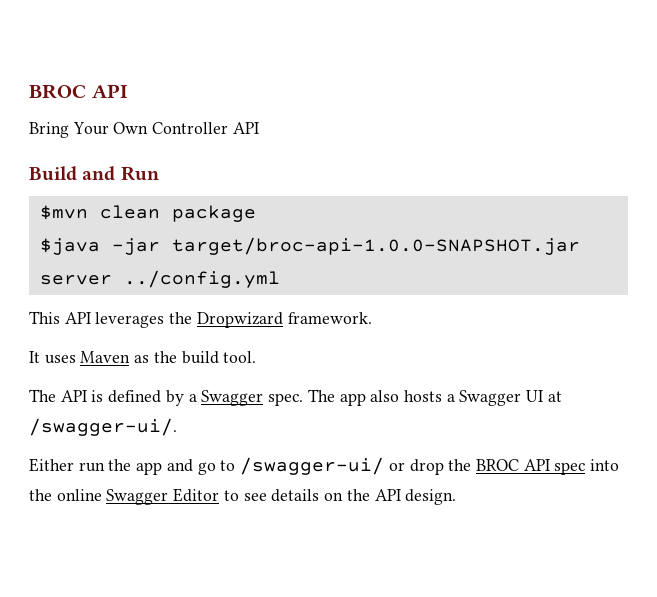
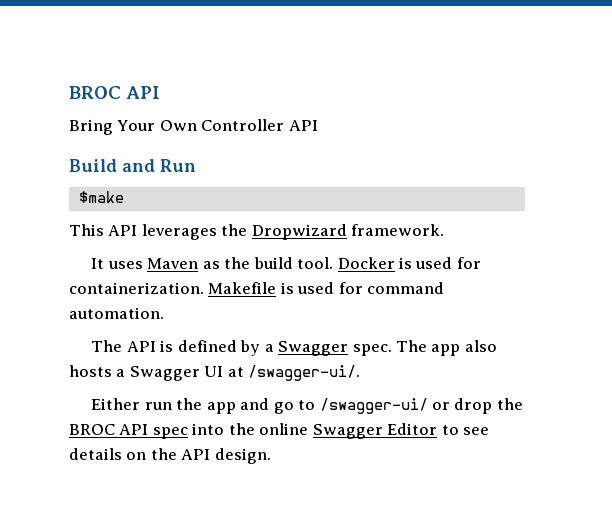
- $mvn clean package
- $java -jar target/broc-api-1.0.0-SNAPSHOT.jar server ../config.yml
+ $make
+ Docker is used for containerization. Makefile is used for command automation.

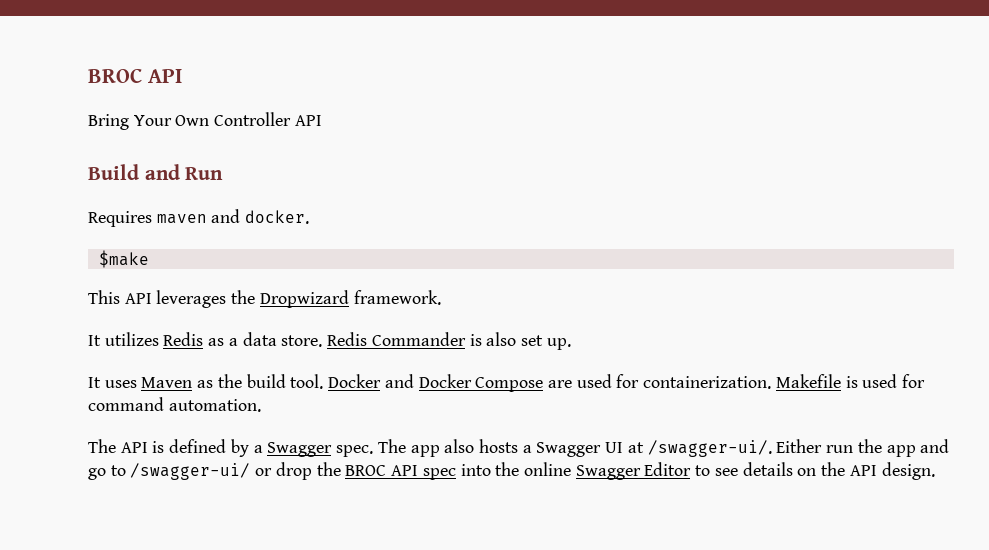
+ Requires maven and docker.
+ It utilizes Redis as a data store. Redis Commander is also set up.
- Docker is used for containerization.
+ Docker and Docker Compose are used for containerization.
- The app also hosts a Swagger UI at /swagger-ui/.
- Either run the app and go to /swagger-ui/ or drop the BROC API spec into the online Swagger Editor to see details on the API design.
+ The app also hosts a Swagger UI at /swagger-ui/. Either run the app and go to /swagger-ui/ or drop the BROC API spec into the online Swagger Editor to see details on the API design.

